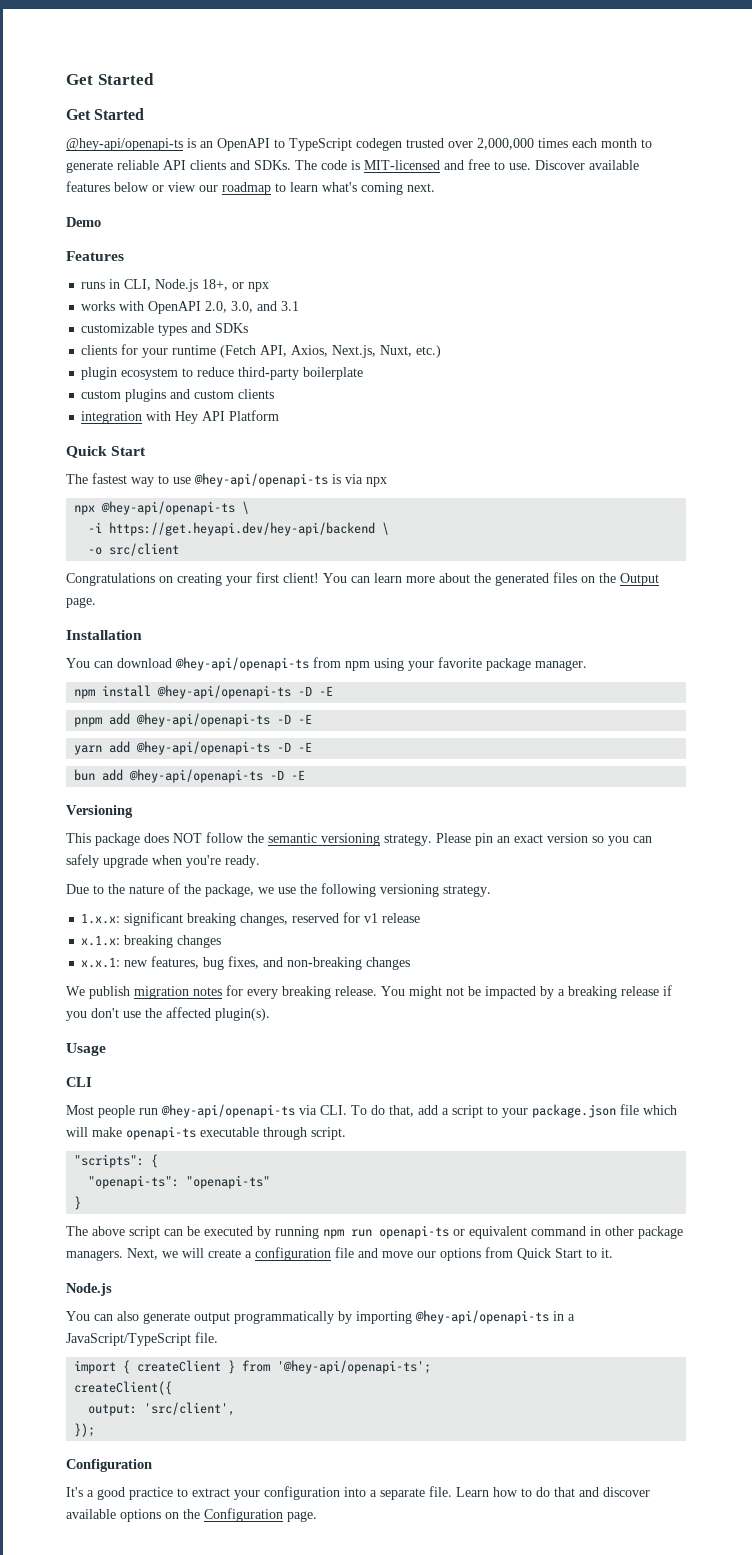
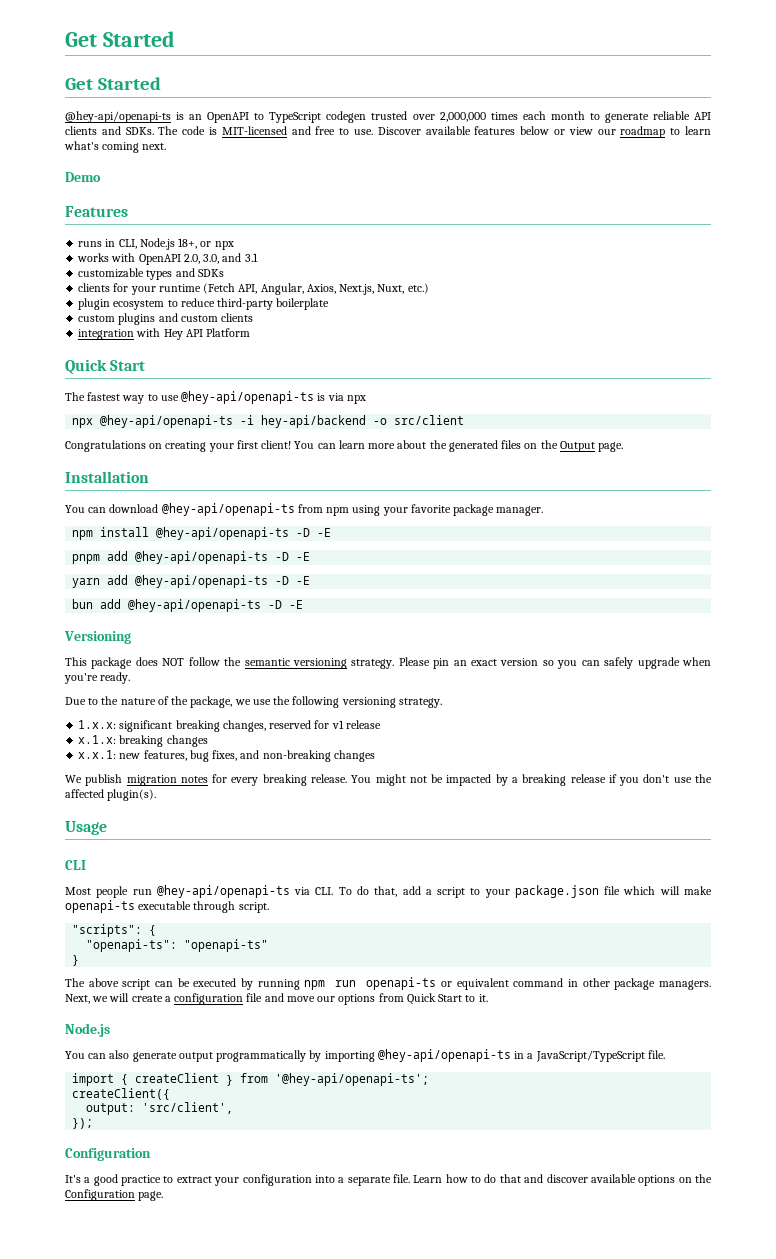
- clients for your runtime (Fetch API, Axios, Next.js, Nuxt, etc.)
+ clients for your runtime (Fetch API, Angular, Axios, Next.js, Nuxt, etc.)
- npx @hey-api/openapi-ts \
- -i https://get.heyapi.dev/hey-api/backend \
- -o src/client
+ npx @hey-api/openapi-ts -i hey-api/backend -o src/client

